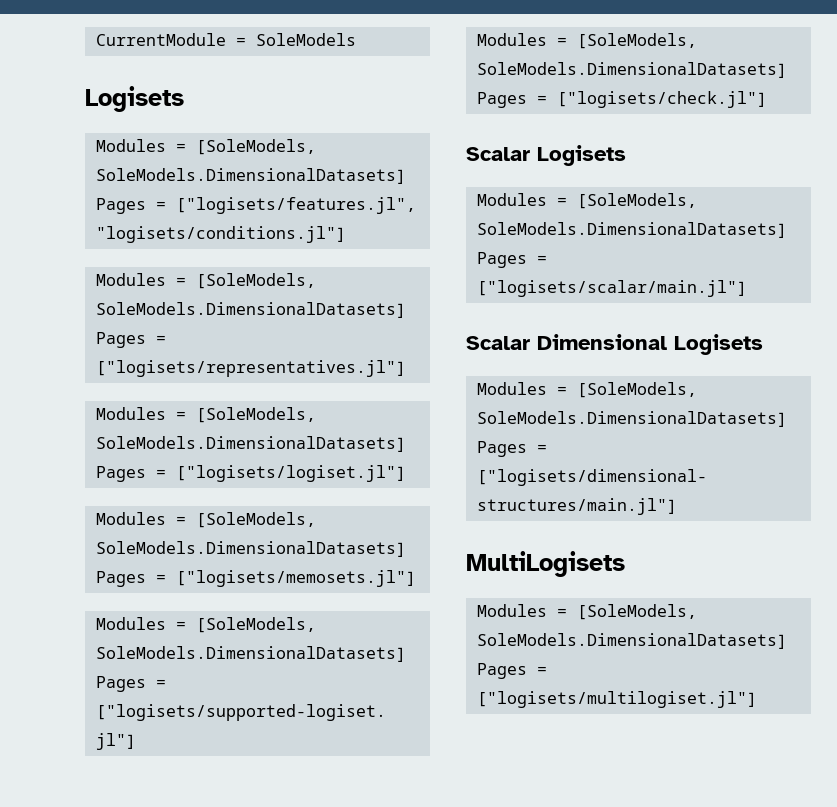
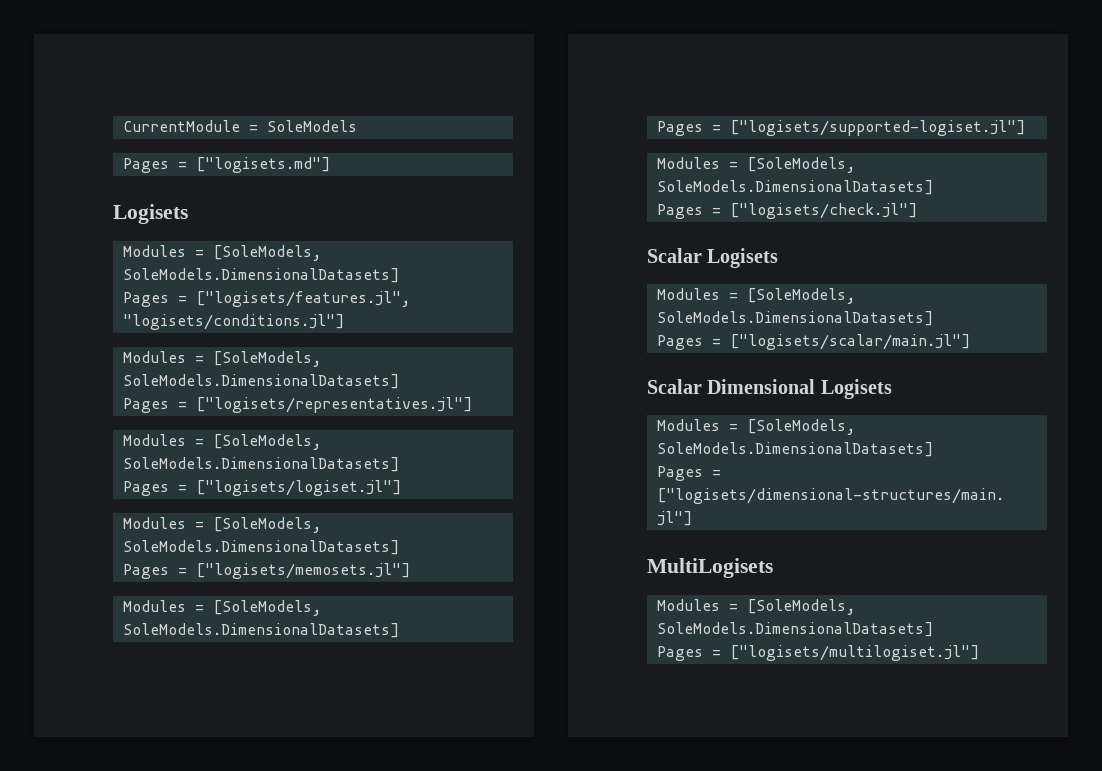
+ Pages = ["logisets.md"]

